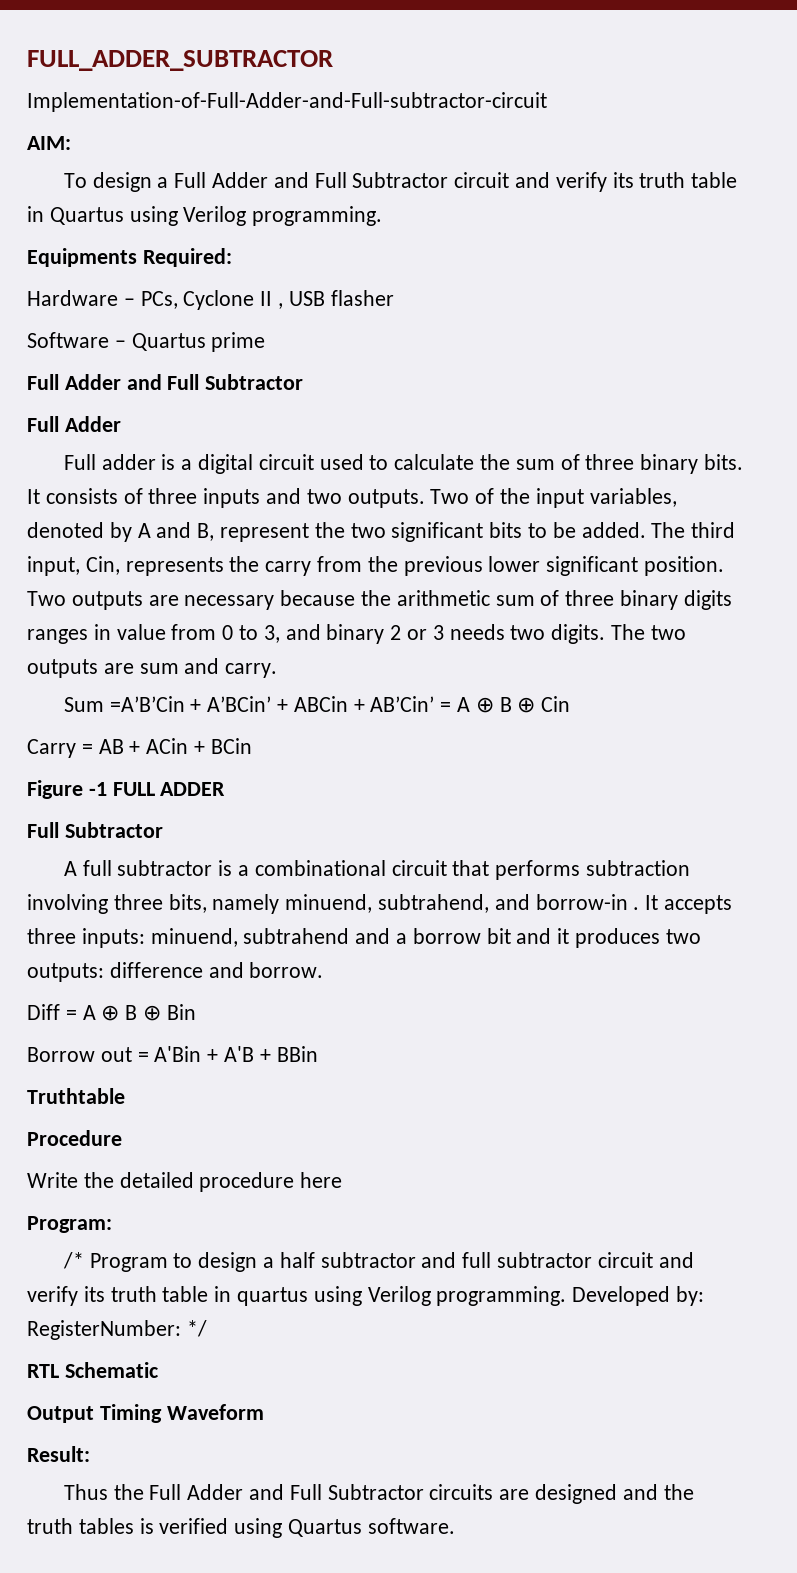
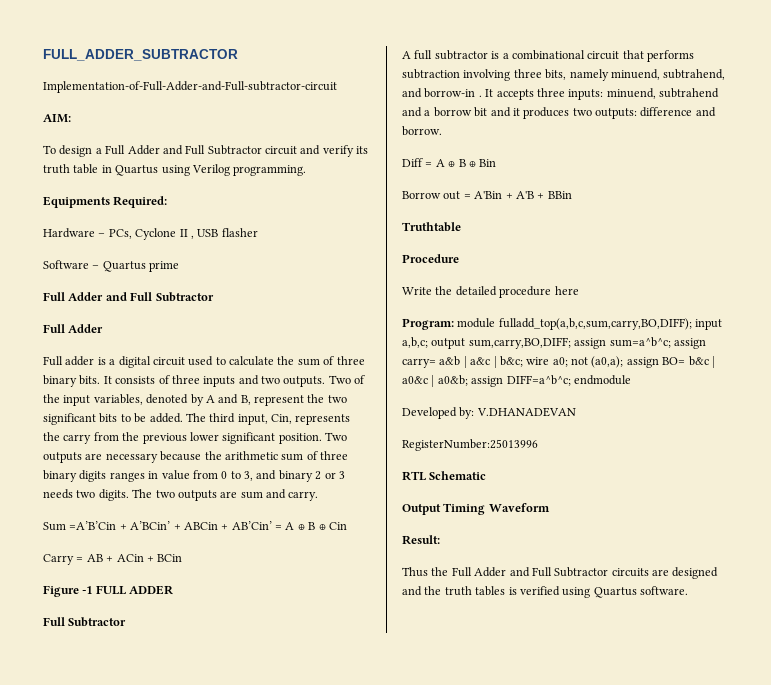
- Program:
- /* Program to design a half subtractor and full subtractor circuit and verify its truth table in quartus using Verilog programming. Developed by: RegisterNumber: */
+ Program: module fulladd_top(a,b,c,sum,carry,BO,DIFF); input a,b,c; output sum,carry,BO,DIFF; assign sum=a^b^c; assign carry= a&b | a&c | b&c; wire a0; not (a0,a); assign BO= b&c | a0&c | a0&b; assign DIFF=a^b^c; endmodule
+ Developed by: V.DHANADEVAN
+ RegisterNumber:25013996

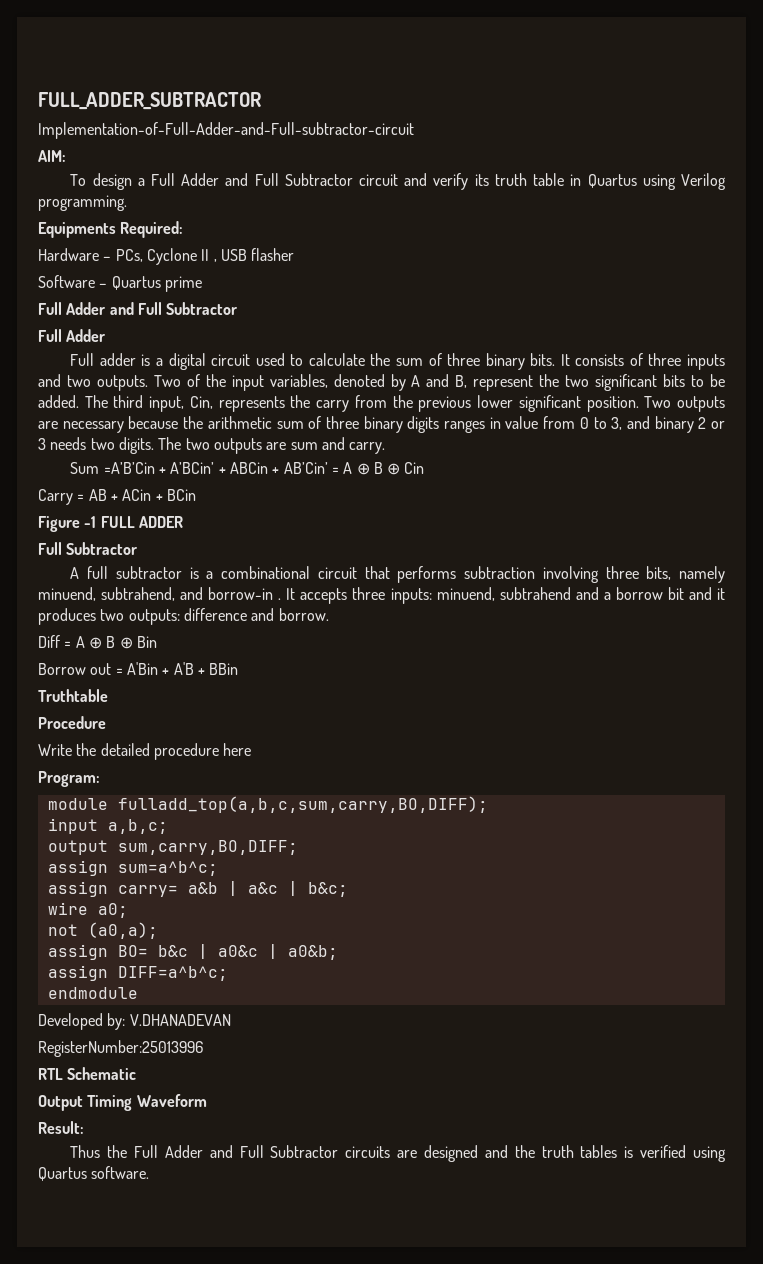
- Program: module fulladd_top(a,b,c,sum,carry,BO,DIFF); input a,b,c; output sum,carry,BO,DIFF; assign sum=a^b^c; assign carry= a&b | a&c | b&c; wire a0; not (a0,a); assign BO= b&c | a0&c | a0&b; assign DIFF=a^b^c; endmodule
+ Program:
+ module fulladd_top(a,b,c,sum,carry,BO,DIFF);
+ input a,b,c;
+ output sum,carry,BO,DIFF;
+ assign sum=a^b^c;
+ assign carry= a&b | a&c | b&c;
+ wire a0;
+ not (a0,a);
+ assign BO= b&c | a0&c | a0&b;
+ assign DIFF=a^b^c;
+ endmodule

